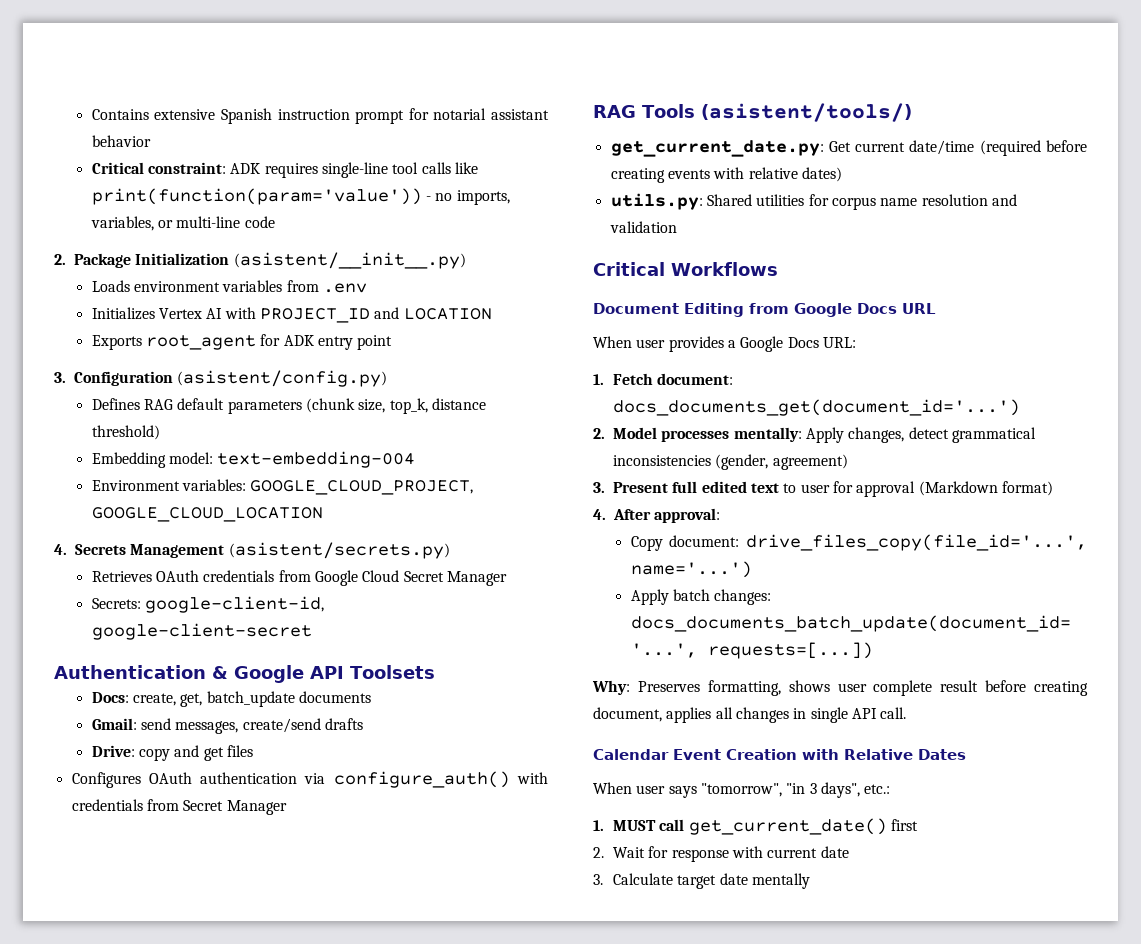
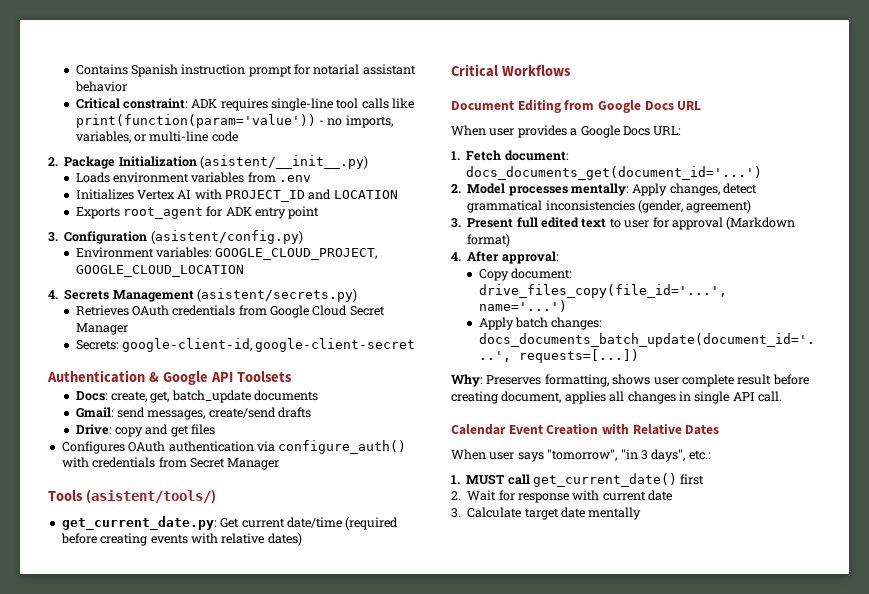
- Contains extensive Spanish instruction prompt for notarial assistant behavior
+ Contains Spanish instruction prompt for notarial assistant behavior
- Defines RAG default parameters (chunk size, top_k, distance threshold)
- Embedding model: text-embedding-004
- RAG Tools (asistent/tools/)
+ Tools (asistent/tools/)
- utils.py: Shared utilities for corpus name resolution and validation

